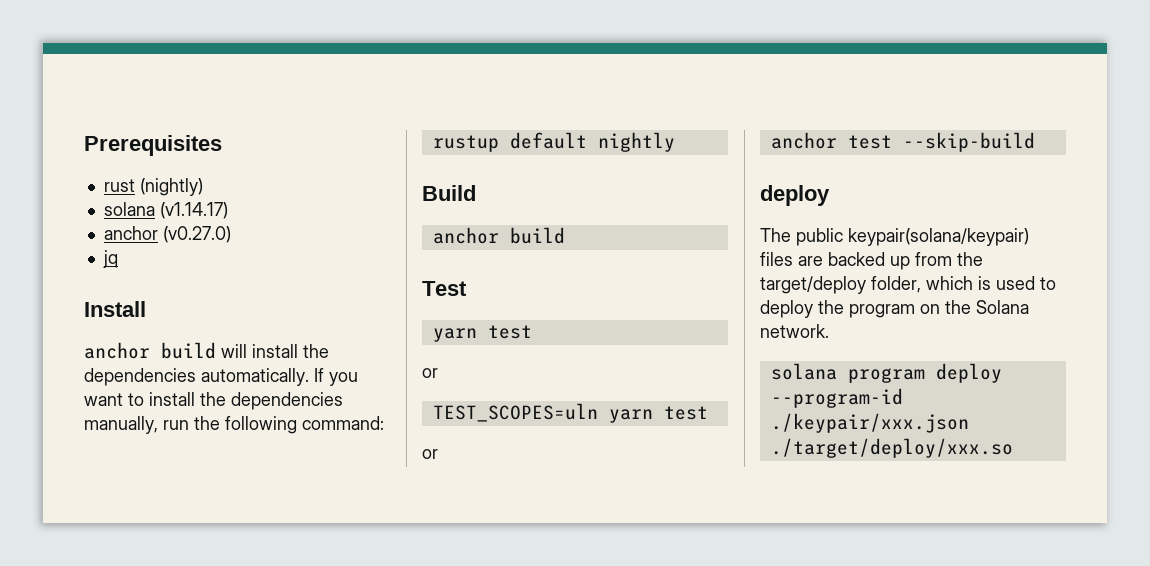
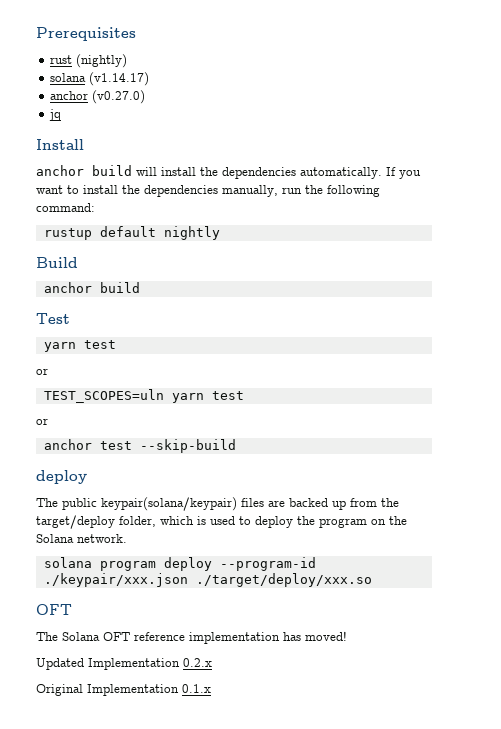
  solana program deploy --program-id ./keypair/xxx.json ./target/deploy/xxx.so
+ OFT
+ The Solana OFT reference implementation has moved!
+ Updated Implementation 0.2.x
+ Original Implementation 0.1.x

